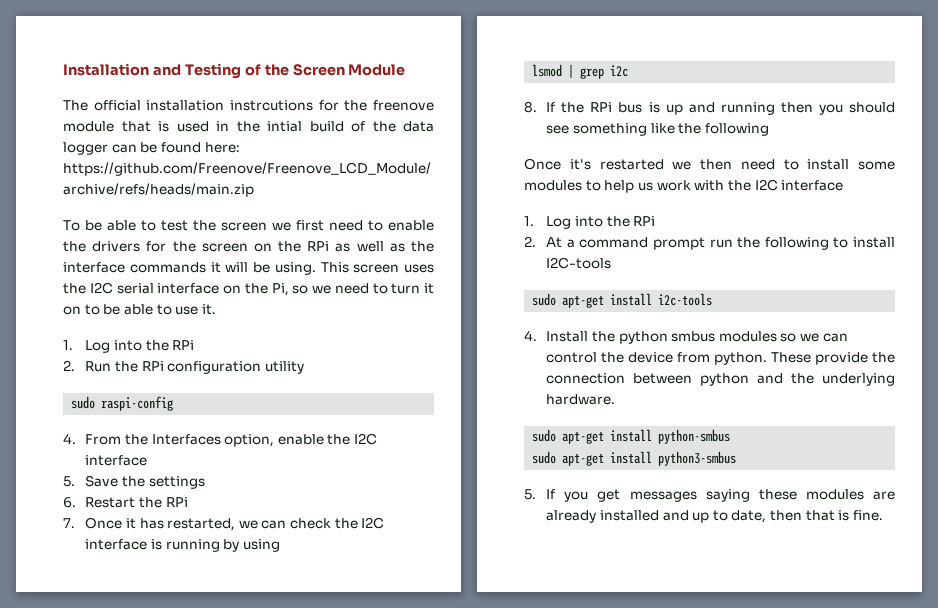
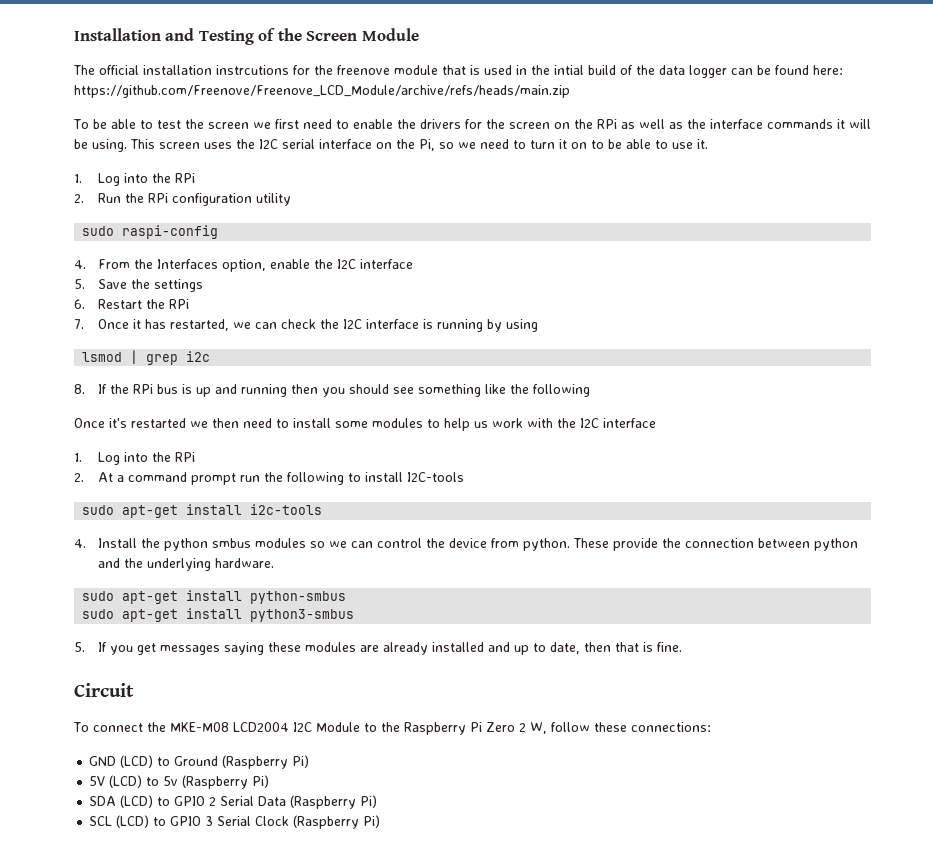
+ Circuit
+ To connect the MKE-M08 LCD2004 I2C Module to the Raspberry Pi Zero 2 W, follow these connections:
+ GND (LCD) to Ground (Raspberry Pi)
+ 5V (LCD) to 5v (Raspberry Pi)
+ SDA (LCD) to GPIO 2 Serial Data (Raspberry Pi)
+ SCL (LCD) to GPIO 3 Serial Clock (Raspberry Pi)

